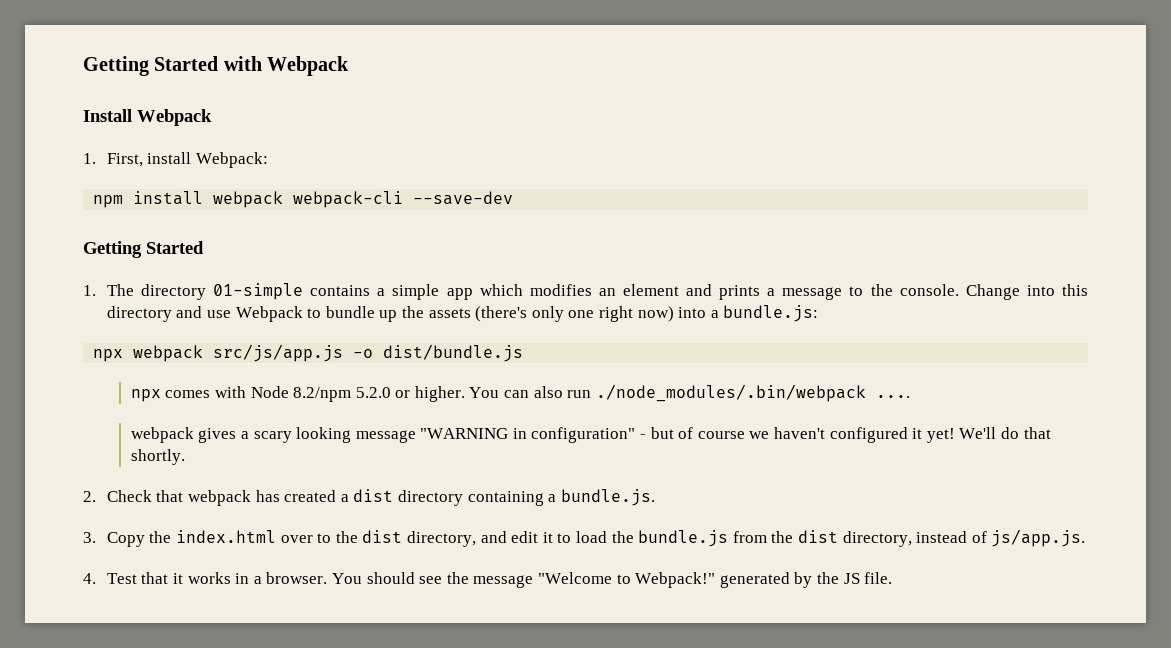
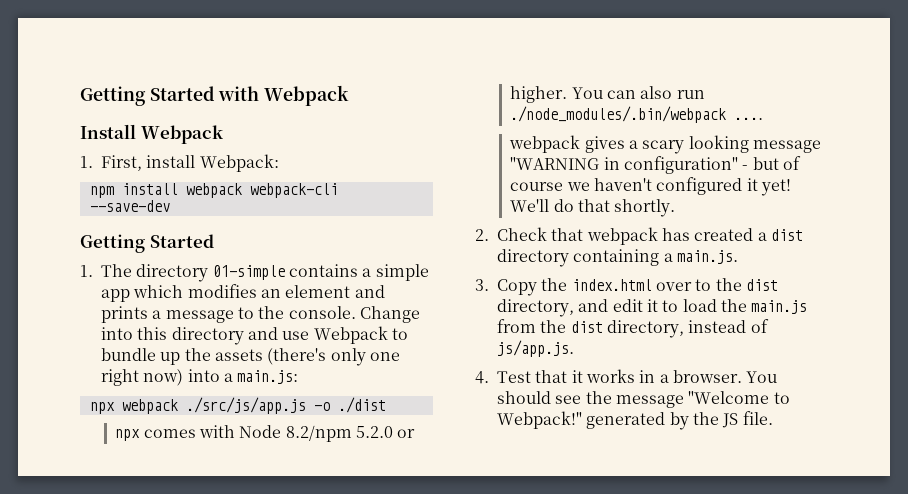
- Change into this directory and use Webpack to bundle up the assets (there's only one right now) into a bundle.js:
+ Change into this directory and use Webpack to bundle up the assets (there's only one right now) into a main.js:
- npx webpack src/js/app.js -o dist/bundle.js
+ npx webpack ./src/js/app.js -o ./dist
- 2. Check that webpack has created a dist directory containing a bundle.js.
+ 2. Check that webpack has created a dist directory containing a main.js.
- 3. Copy the index.html over to the dist directory, and edit it to load the bundle.js from the dist directory, instead of js/app.js.
+ 3. Copy the index.html over to the dist directory, and edit it to load the main.js from the dist directory, instead of js/app.js.

